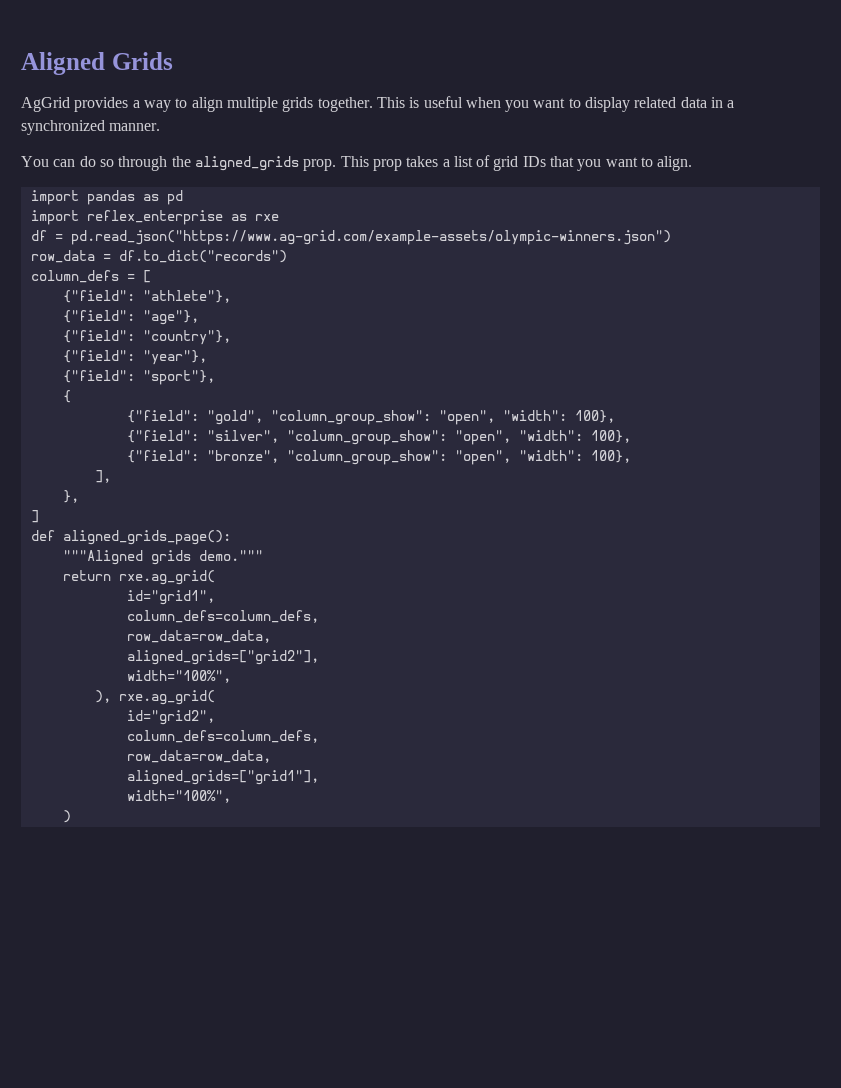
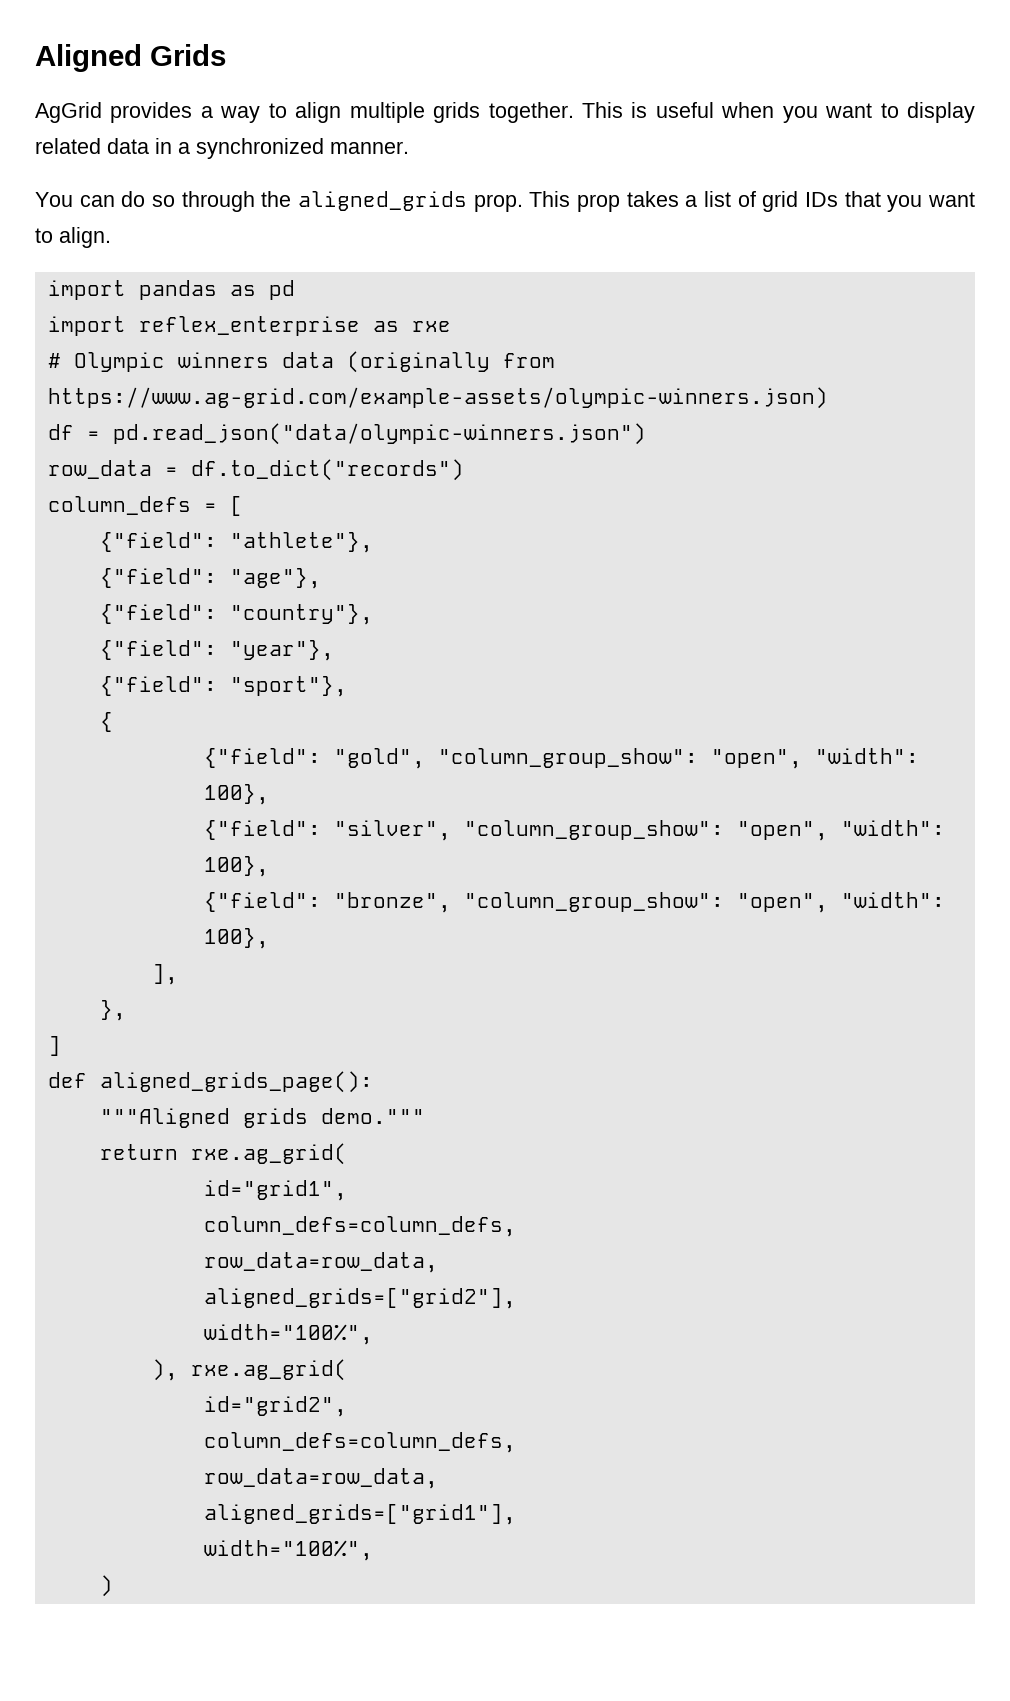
+ # Olympic winners data (originally from https://www.ag-grid.com/example-assets/olympic-winners.json)
- df = pd.read_json("https://www.ag-grid.com/example-assets/olympic-winners.json")
+ df = pd.read_json("data/olympic-winners.json")

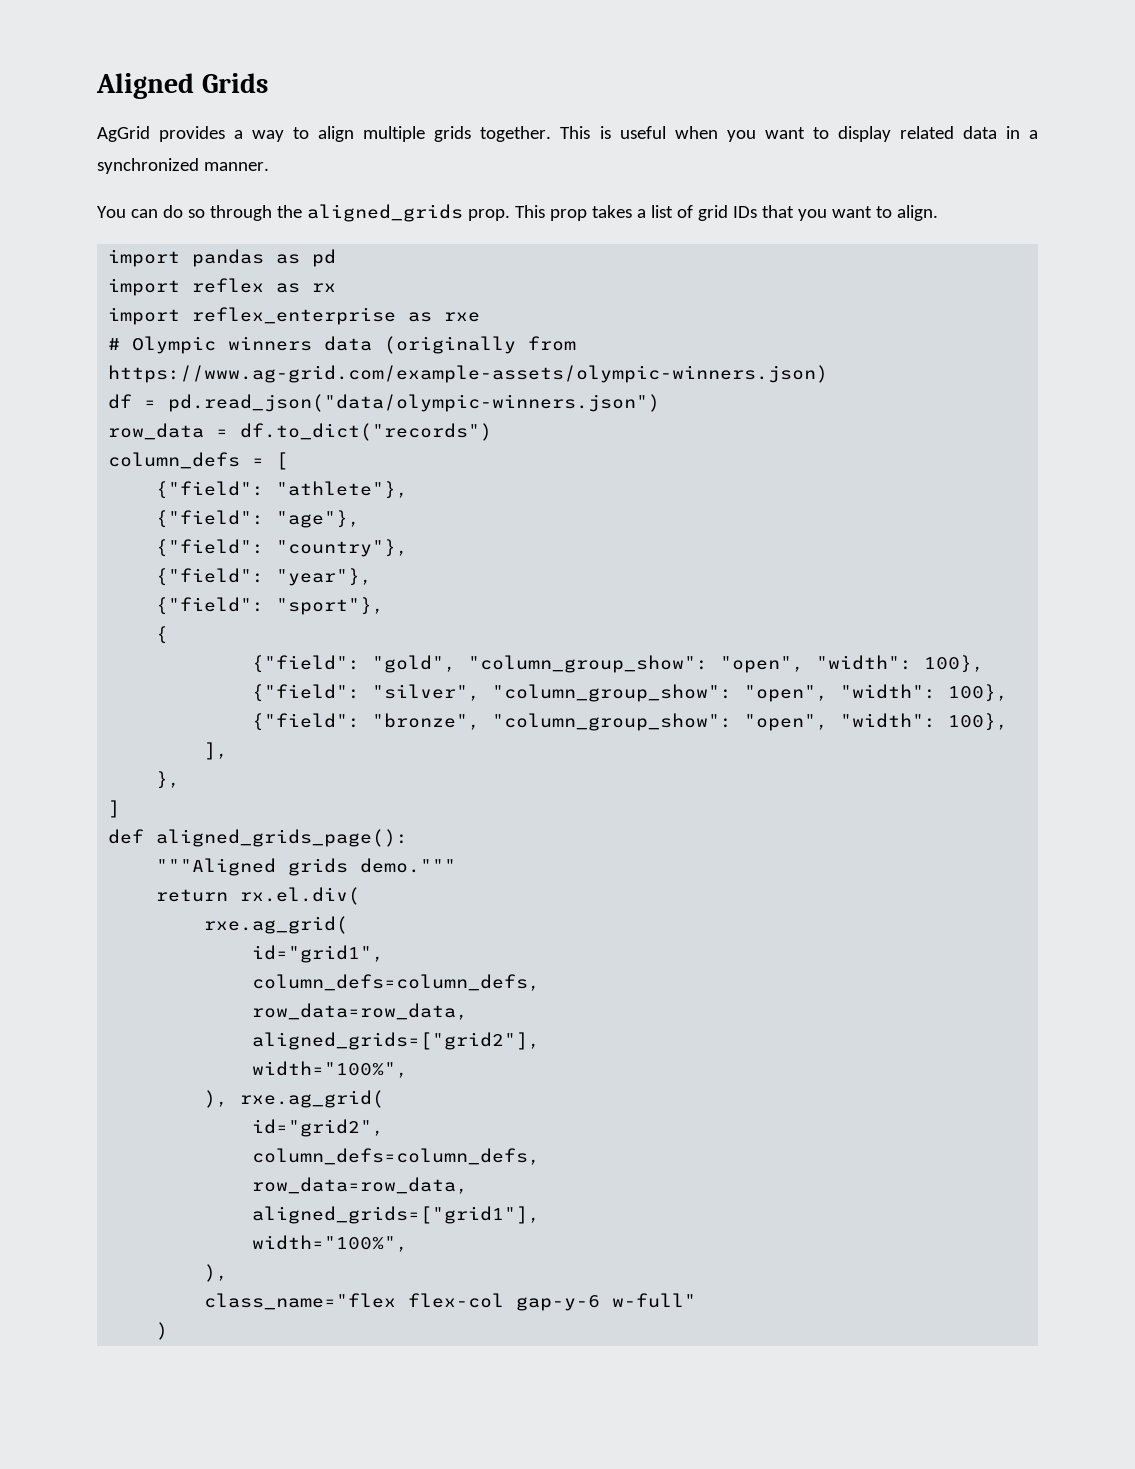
+ import reflex as rx
- return rxe.ag_grid(
+ return rx.el.div(
+ rxe.ag_grid(
  aligned_grids=["grid1"],
  width="100%",
+ ),
+ class_name="flex flex-col gap-y-6 w-full"

